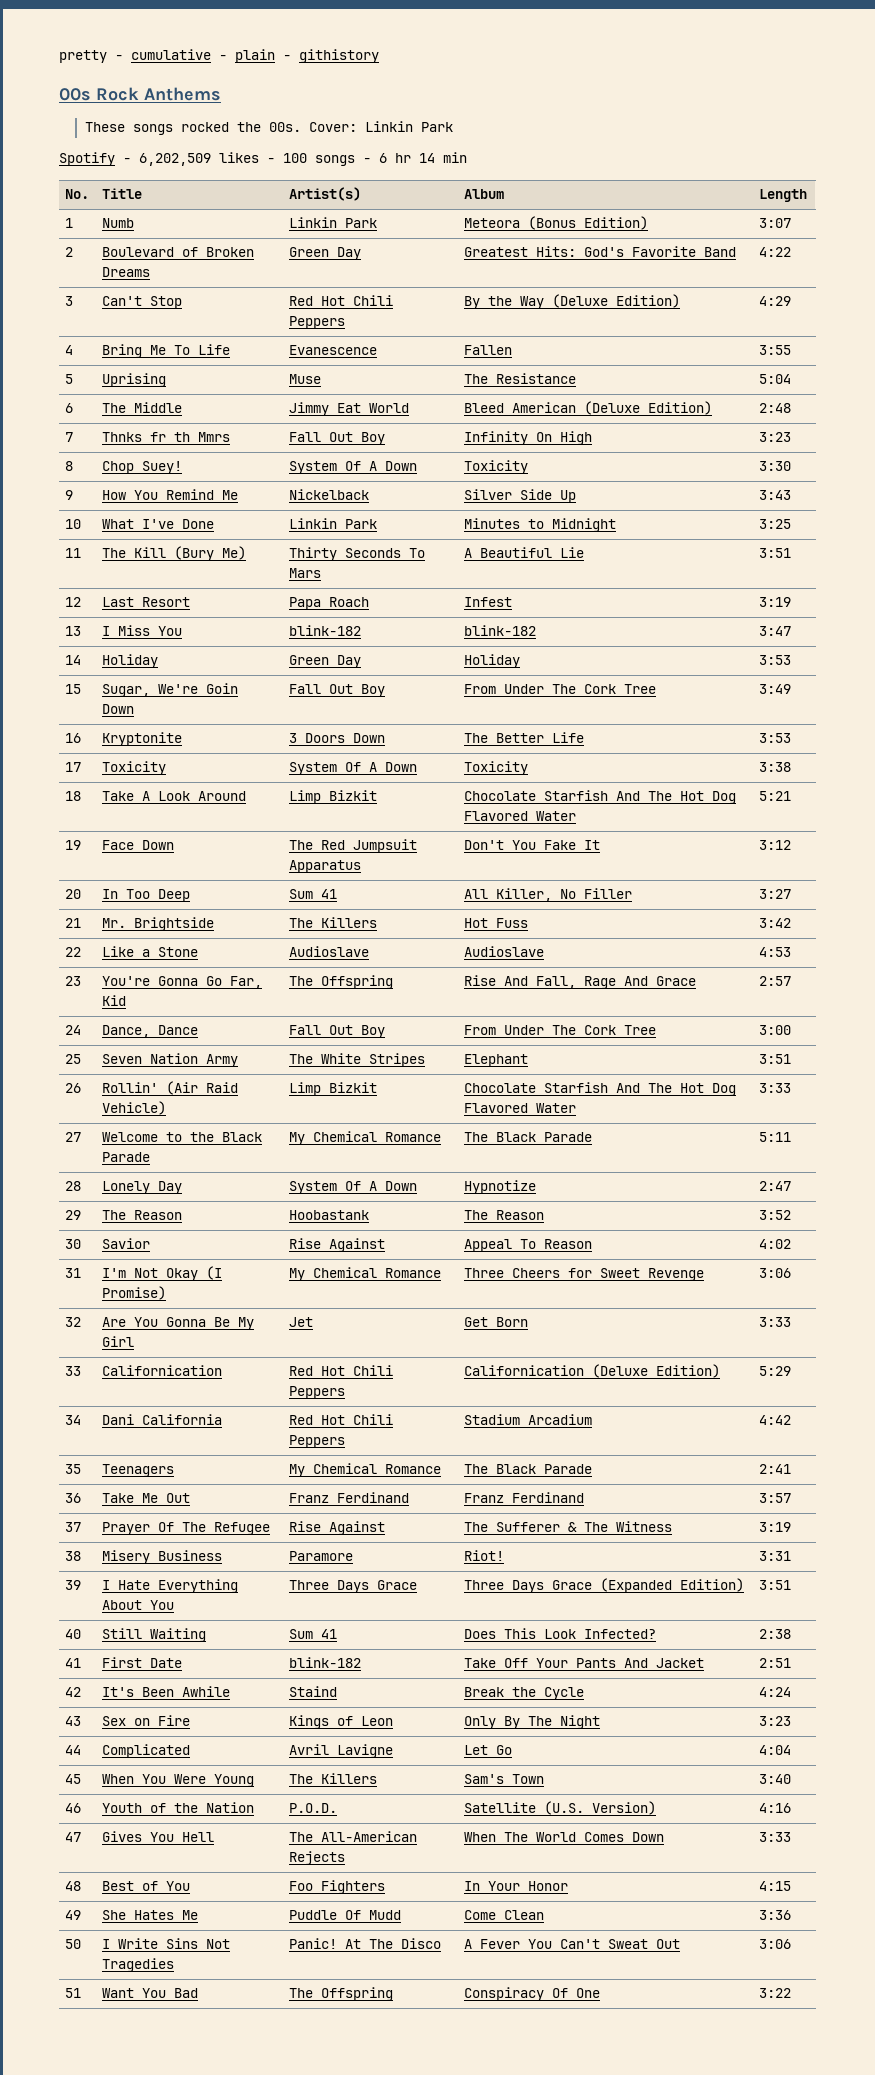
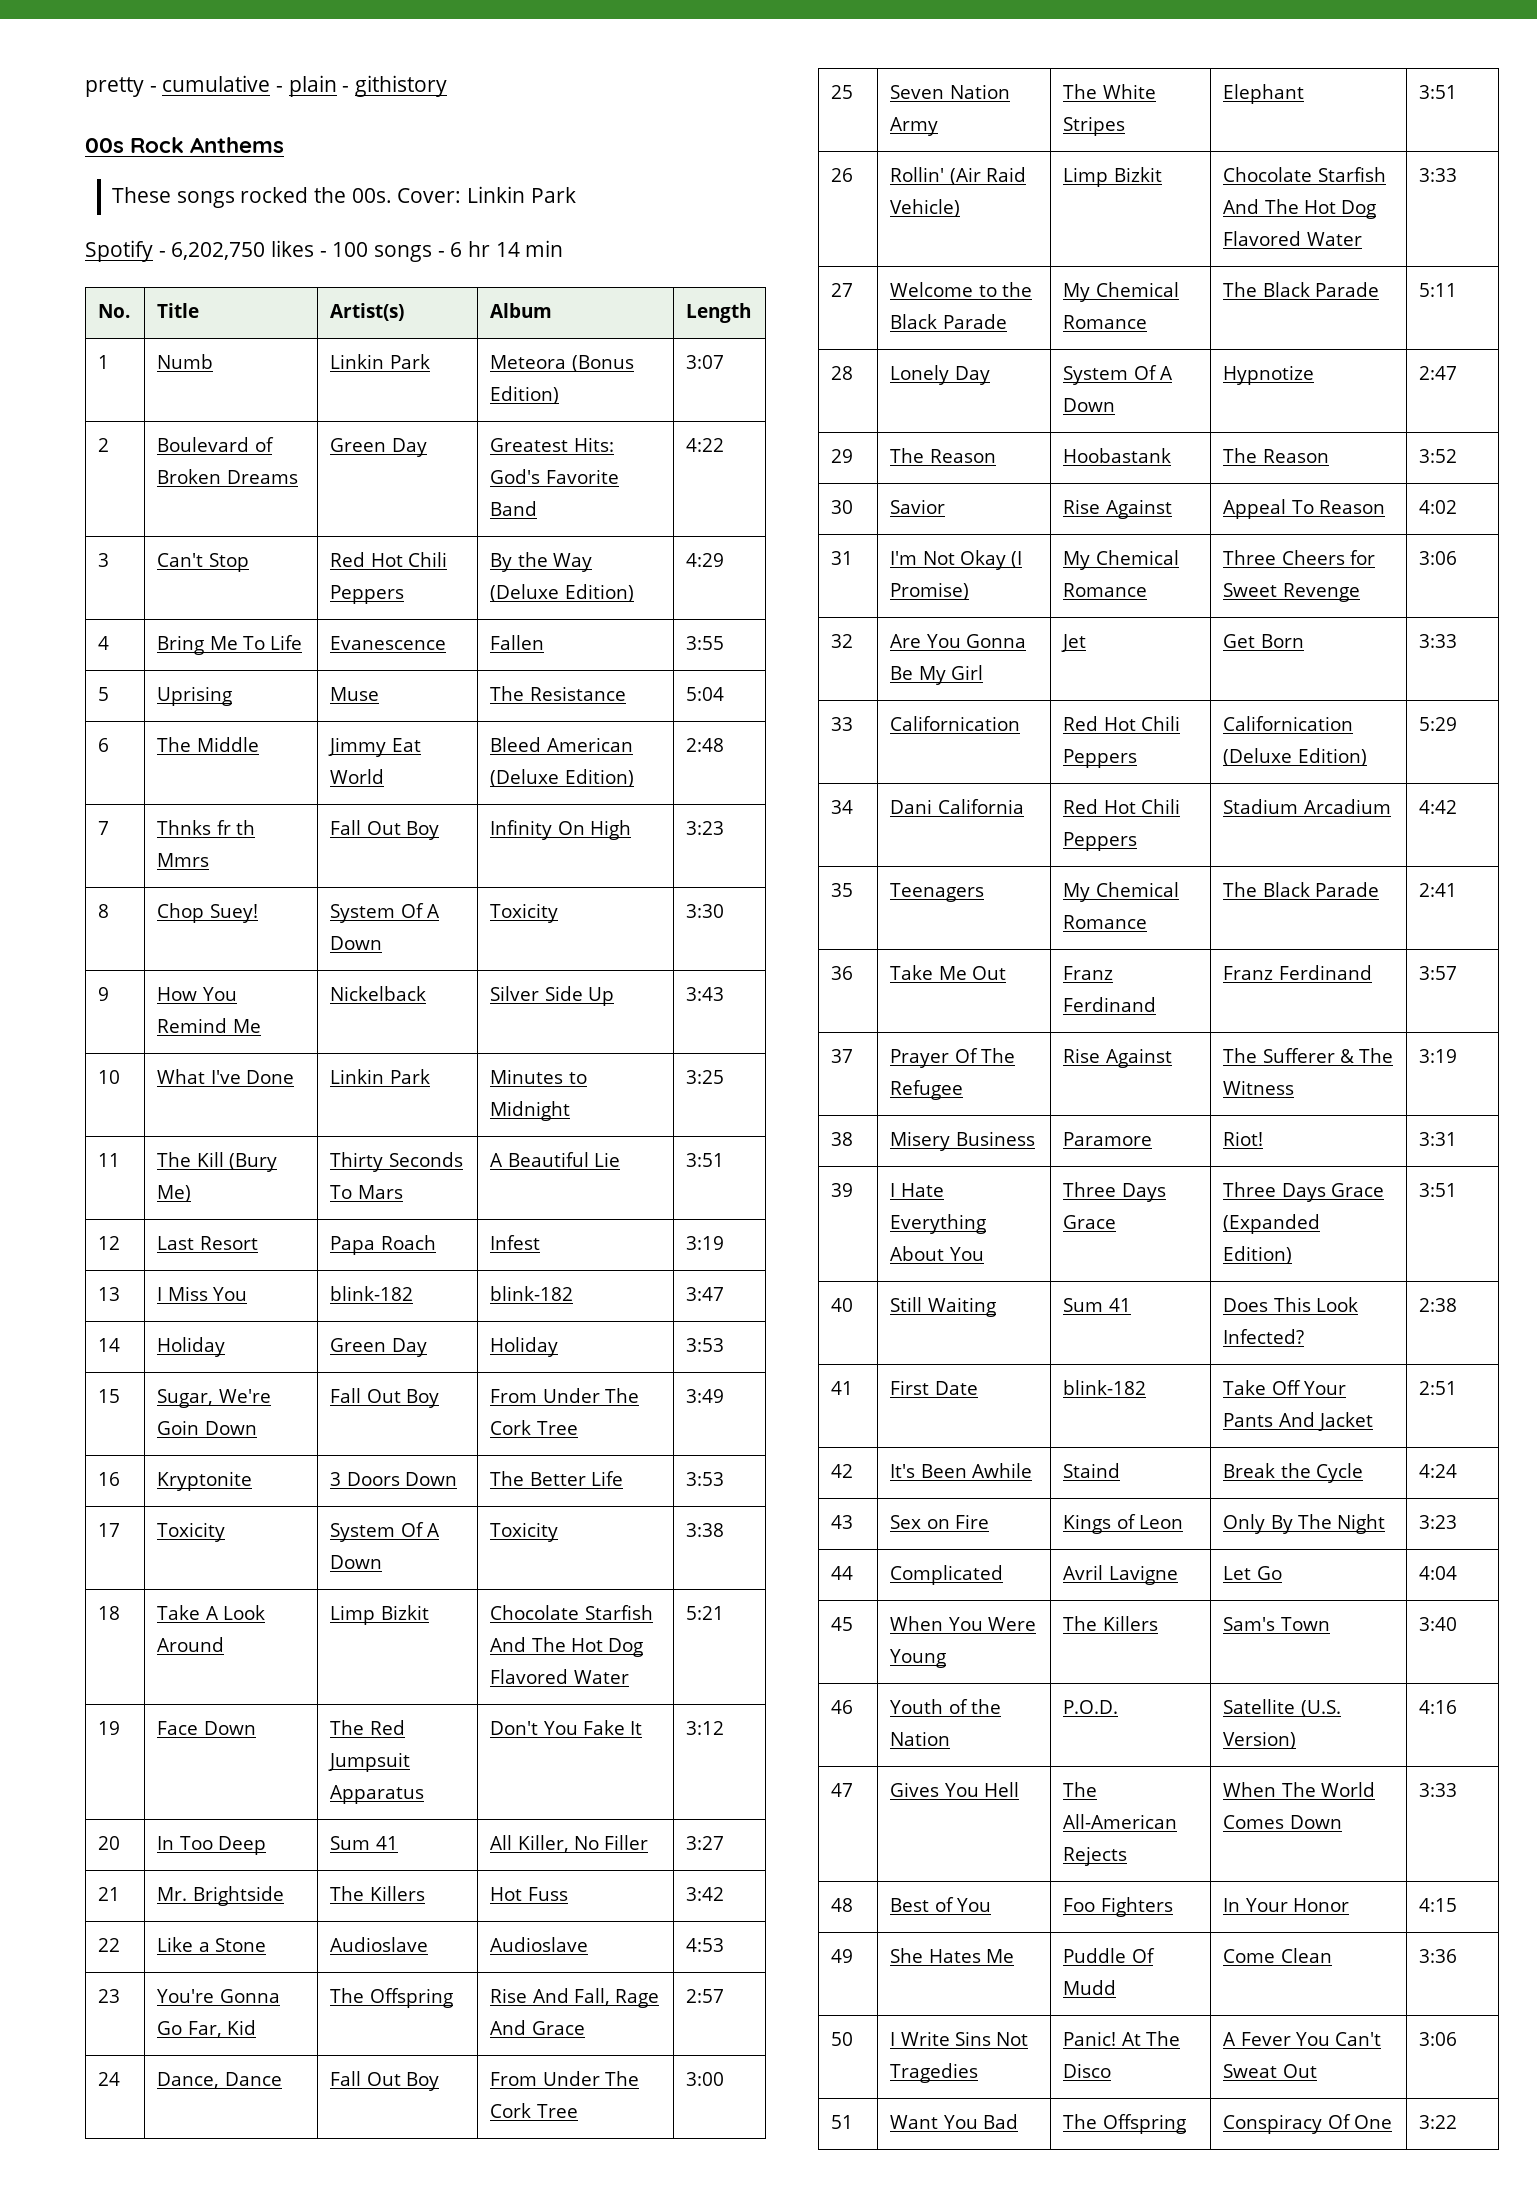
- Spotify - 6,202,509 likes - 100 songs - 6 hr 14 min
+ Spotify - 6,202,750 likes - 100 songs - 6 hr 14 min

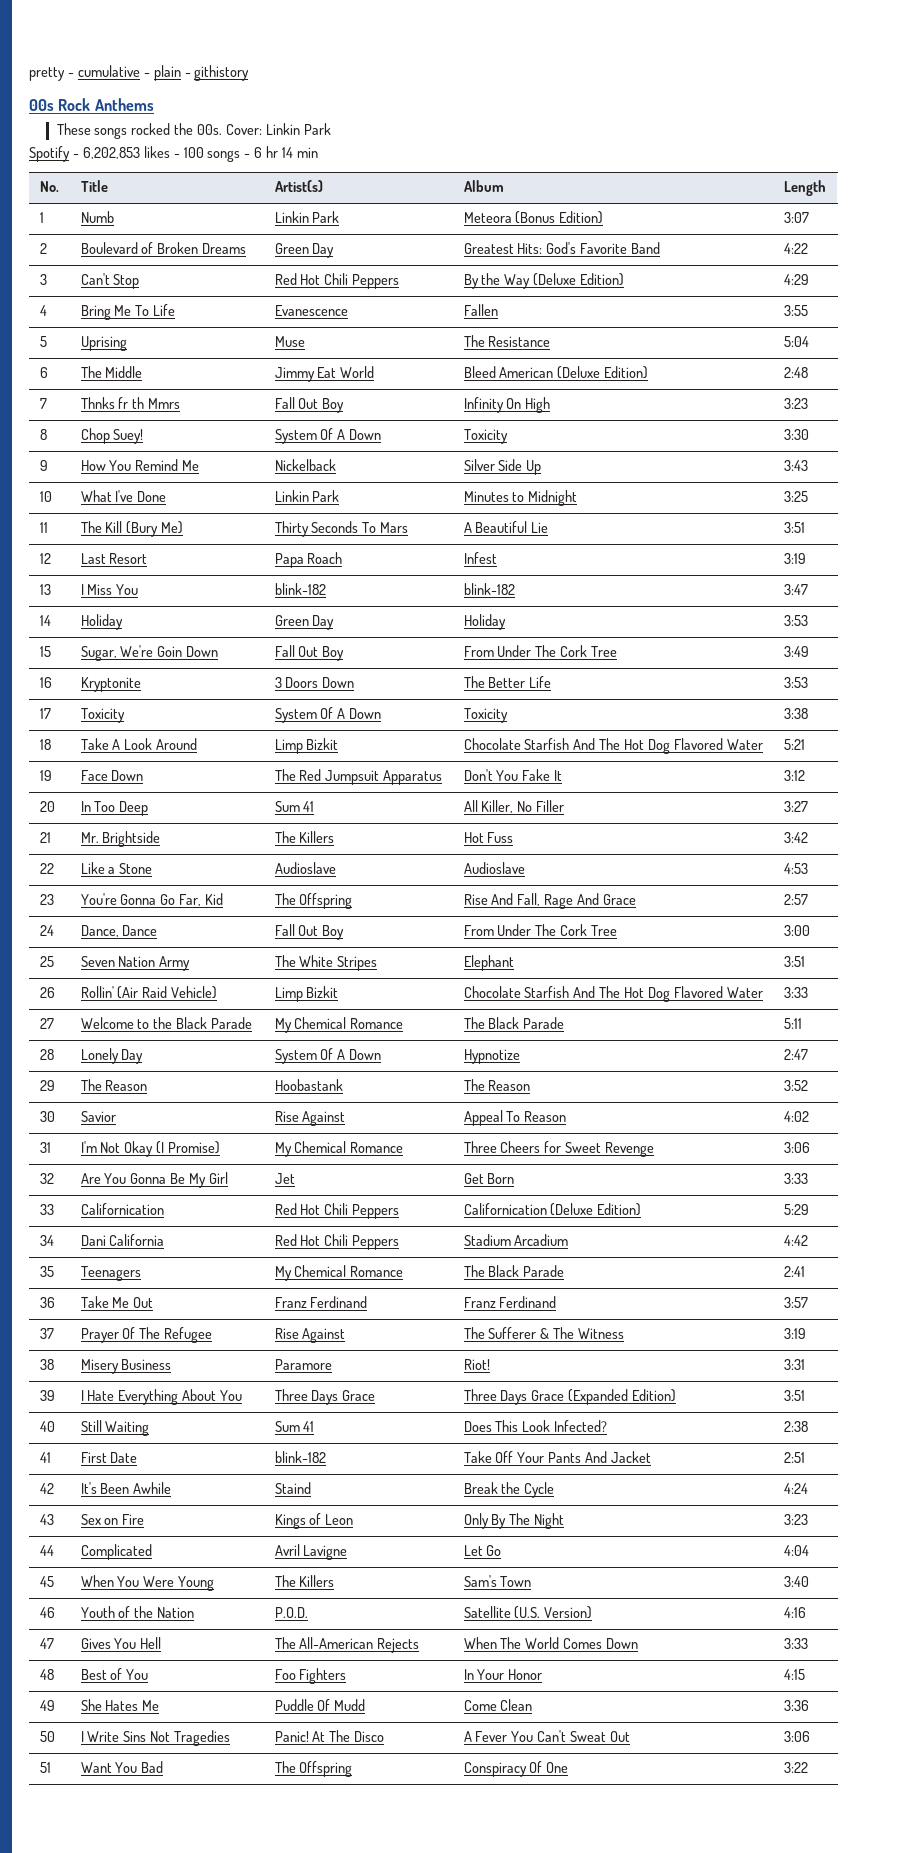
- Spotify - 6,202,750 likes - 100 songs - 6 hr 14 min
+ Spotify - 6,202,853 likes - 100 songs - 6 hr 14 min

